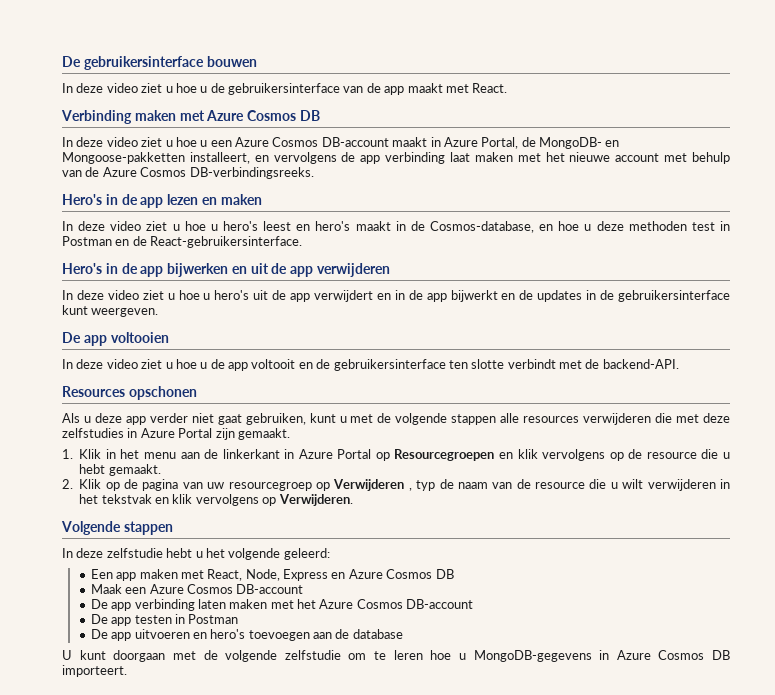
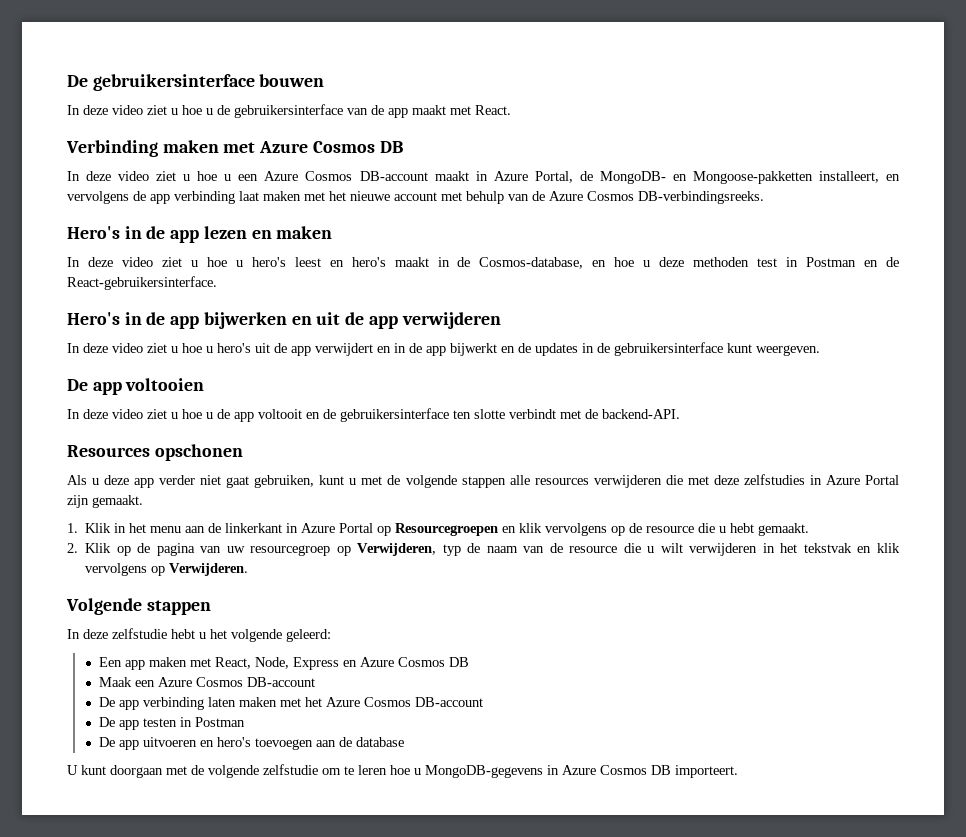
- 2. Klik op de pagina van uw resourcegroep op Verwijderen , typ de naam van de resource die u wilt verwijderen in het tekstvak en klik vervolgens op Verwijderen.
+ 2. Klik op de pagina van uw resourcegroep op Verwijderen, typ de naam van de resource die u wilt verwijderen in het tekstvak en klik vervolgens op Verwijderen.

